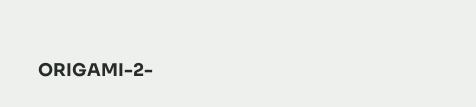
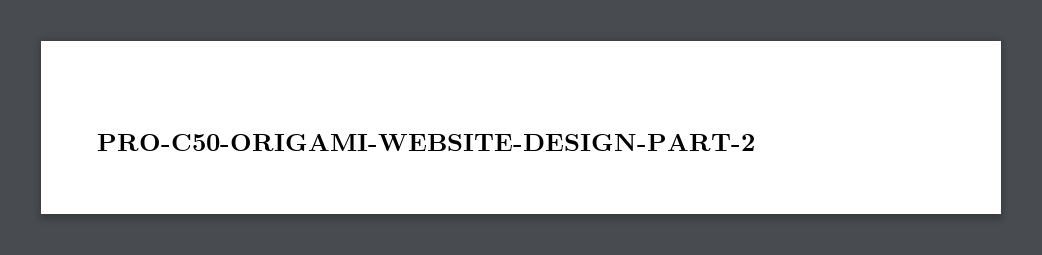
- ORIGAMI-2-
+ PRO-C50-ORIGAMI-WEBSITE-DESIGN-PART-2

